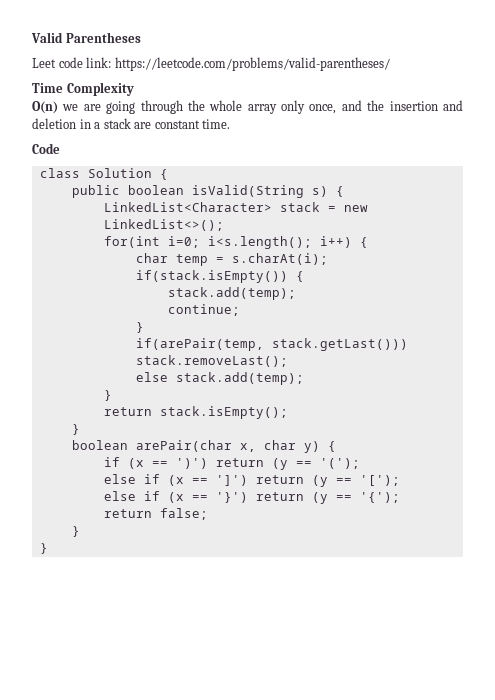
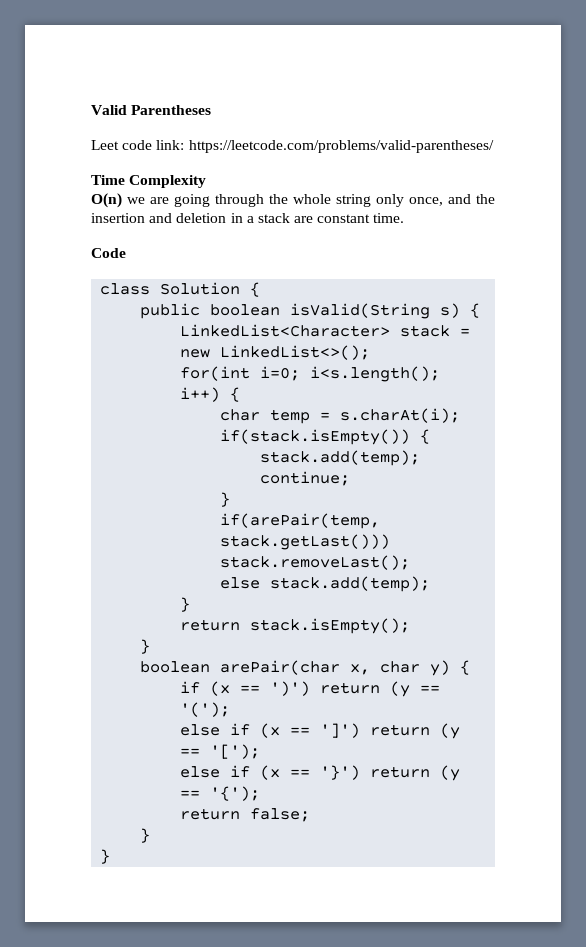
- O(n) we are going through the whole array only once, and the insertion and deletion in a stack are constant time.
+ O(n) we are going through the whole string only once, and the insertion and deletion in a stack are constant time.

